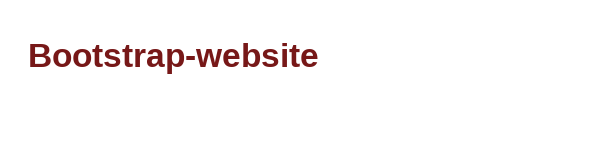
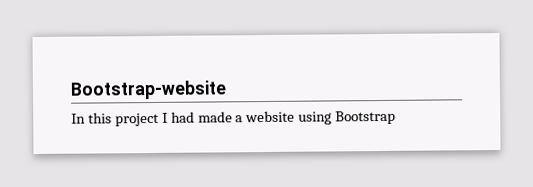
+ In this project I had made a website using Bootstrap

